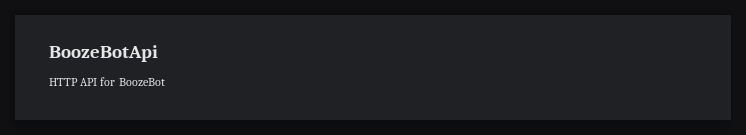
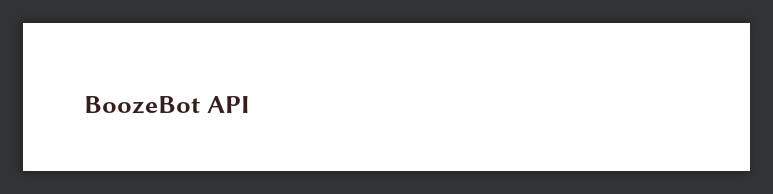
- BoozeBotApi
- HTTP API for BoozeBot
+ BoozeBot API

